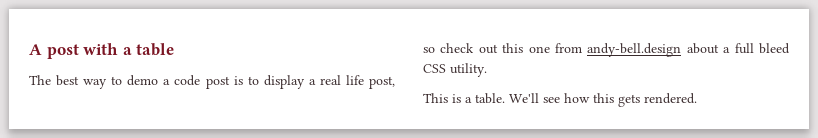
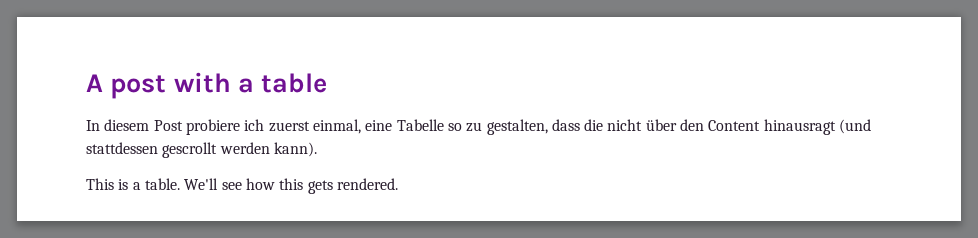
- The best way to demo a code post is to display a real life post, so check out this one from andy-bell.design about a full bleed CSS utility.
+ In diesem Post probiere ich zuerst einmal, eine Tabelle so zu gestalten, dass die nicht über den Content hinausragt (und stattdessen gescrollt werden kann).

